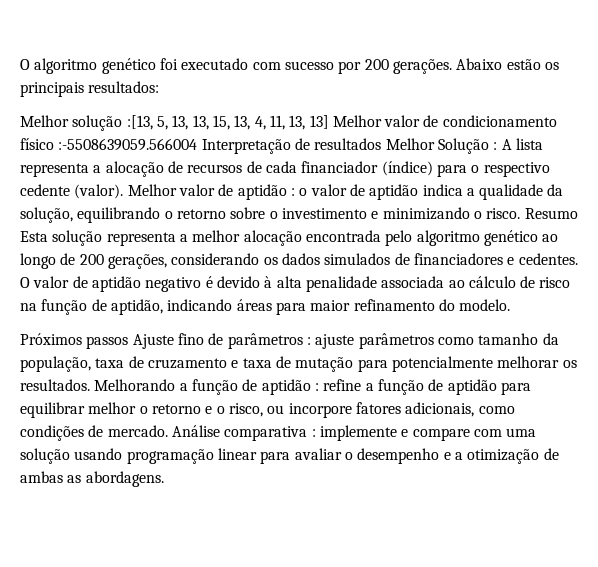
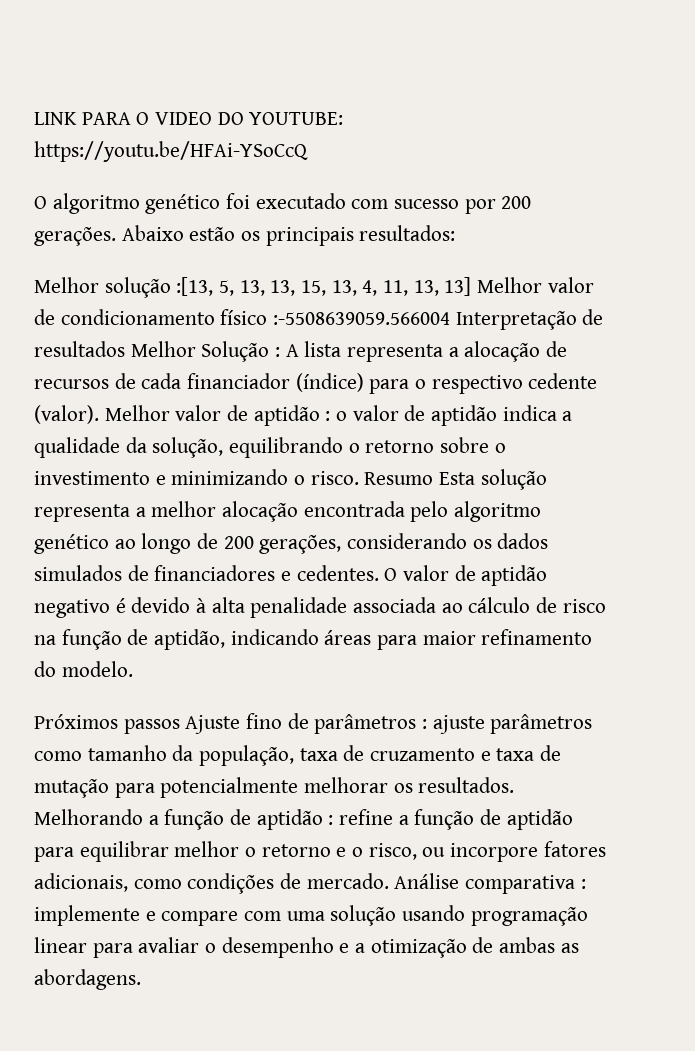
+ LINK PARA O VIDEO DO YOUTUBE: https://youtu.be/HFAi-YSoCcQ

